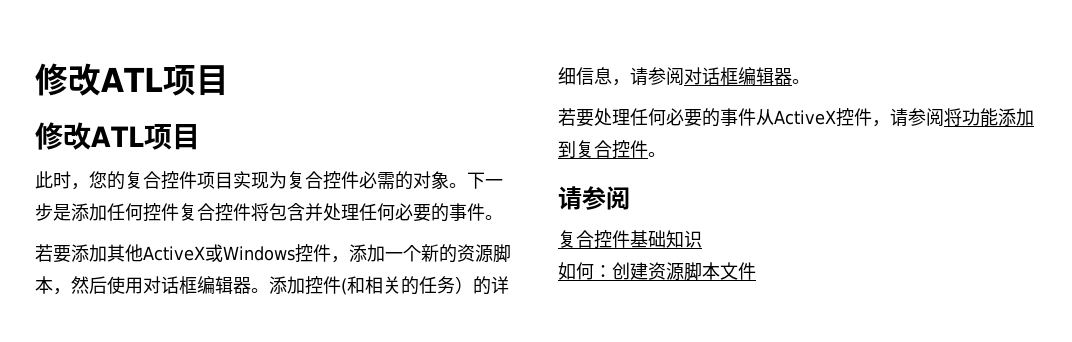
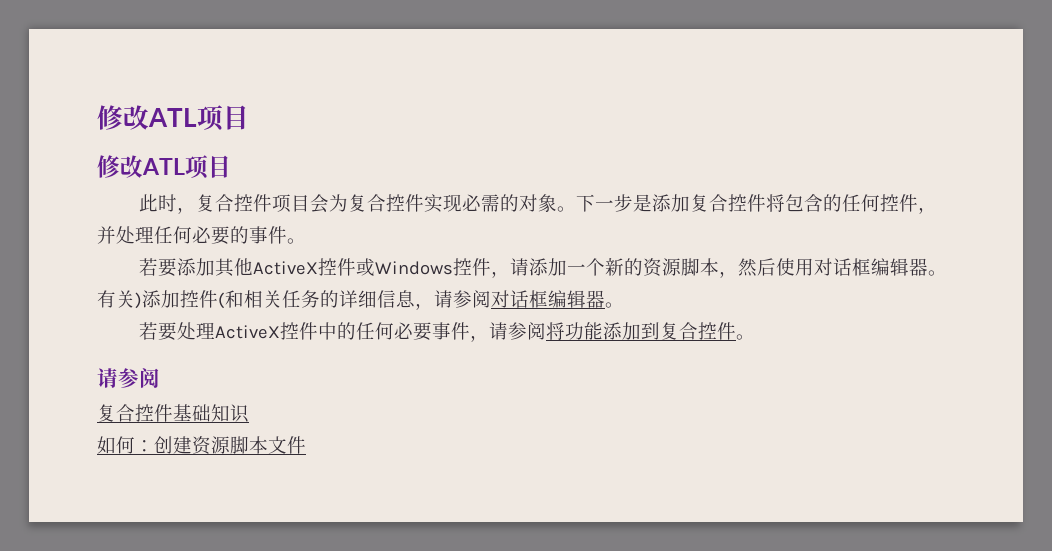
- 此时，您的复合控件项目实现为复合控件必需的对象。
+ 此时，复合控件项目会为复合控件实现必需的对象。
- 下一步是添加任何控件复合控件将包含并处理任何必要的事件。
+ 下一步是添加复合控件将包含的任何控件，并处理任何必要的事件。
- 若要添加其他ActiveX或Windows控件，添加一个新的资源脚本，然后使用对话框编辑器。
+ 若要添加其他ActiveX控件或Windows控件，请添加一个新的资源脚本，然后使用对话框编辑器。
- 添加控件(和相关的任务）的详细信息，请参阅对话框编辑器。
+ 有关)添加控件(和相关任务的详细信息，请参阅对话框编辑器。
- 若要处理任何必要的事件从ActiveX控件，请参阅将功能添加到复合控件。
+ 若要处理ActiveX控件中的任何必要事件，请参阅将功能添加到复合控件。

